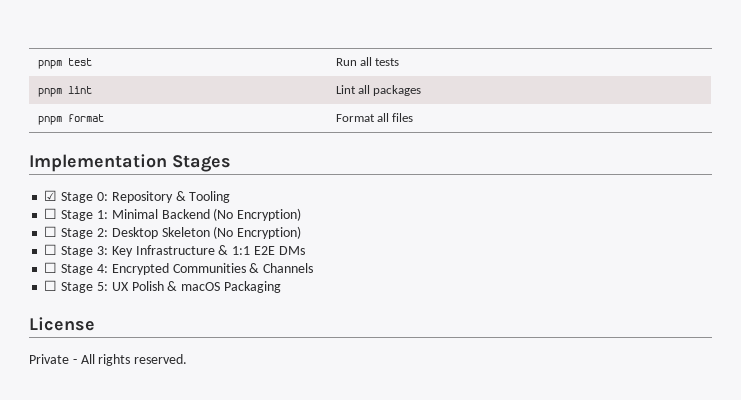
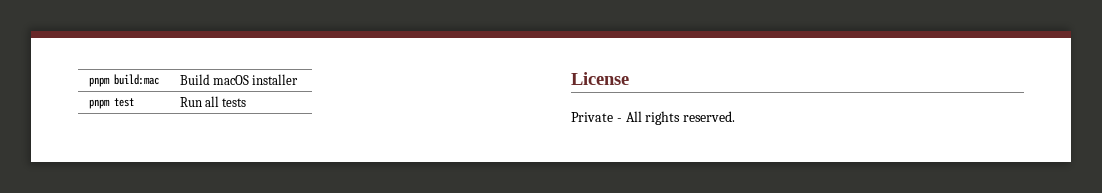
+ pnpm build:mac | Build macOS installer
- pnpm lint | Lint all packages
- pnpm format | Format all files
- Implementation Stages
- ☑ Stage 0: Repository & Tooling
- ☐ Stage 1: Minimal Backend (No Encryption)
- ☐ Stage 2: Desktop Skeleton (No Encryption)
- ☐ Stage 3: Key Infrastructure & 1:1 E2E DMs
- ☐ Stage 4: Encrypted Communities & Channels
- ☐ Stage 5: UX Polish & macOS Packaging

